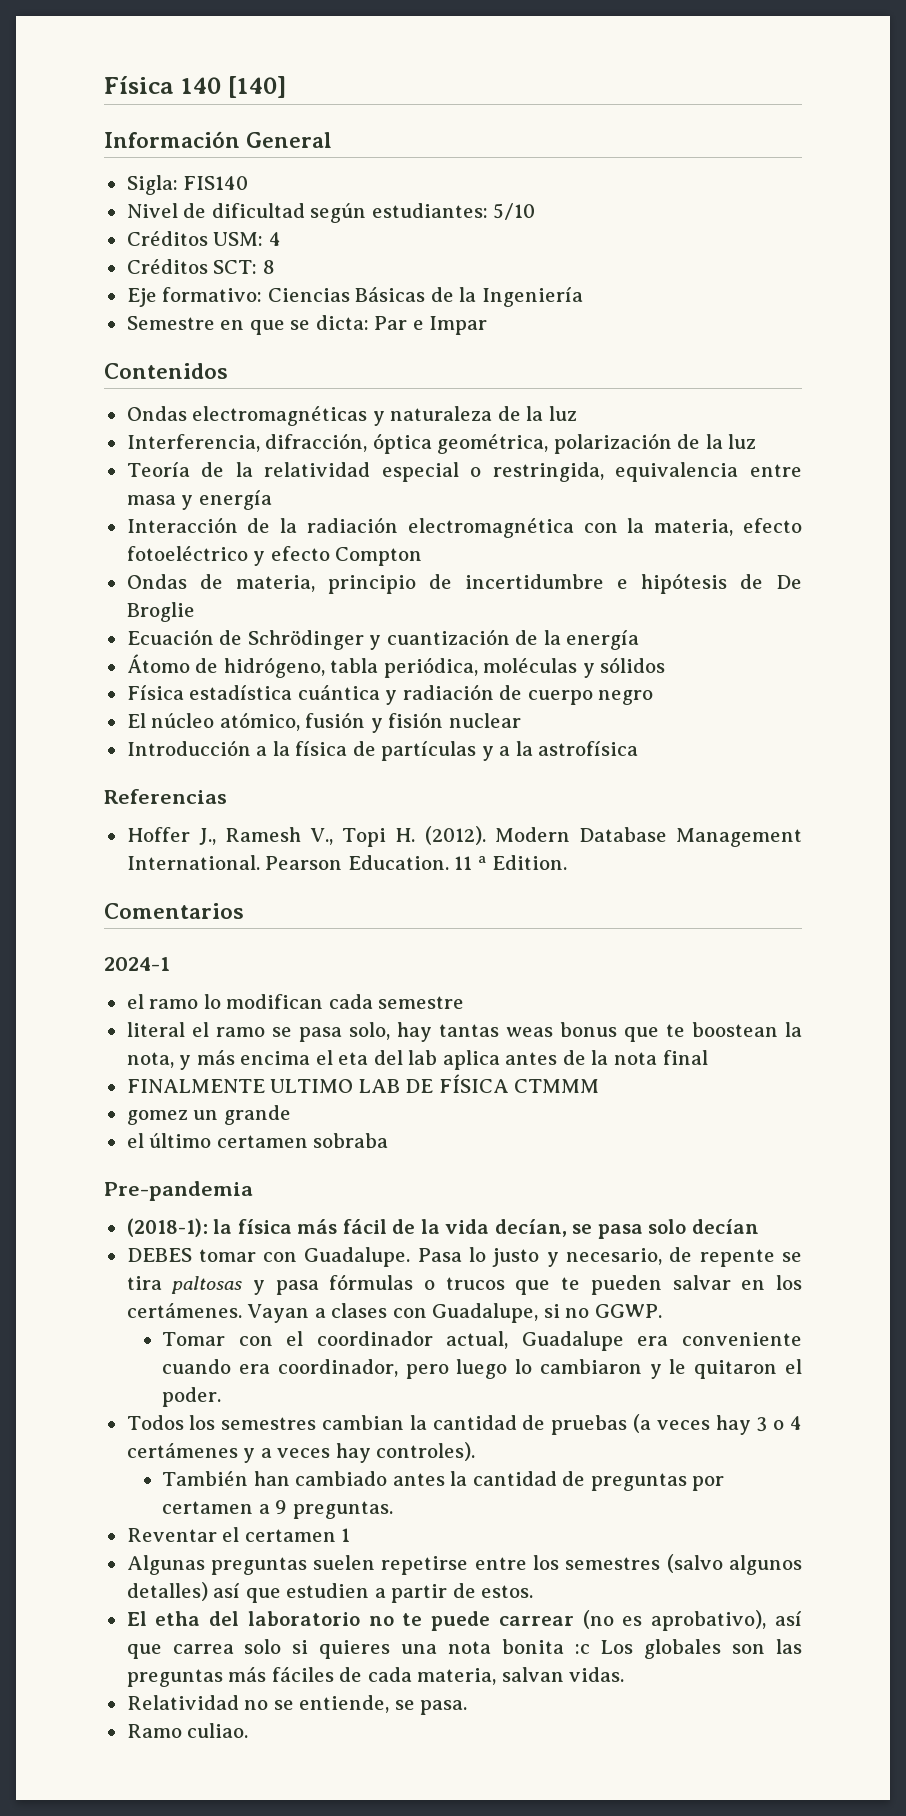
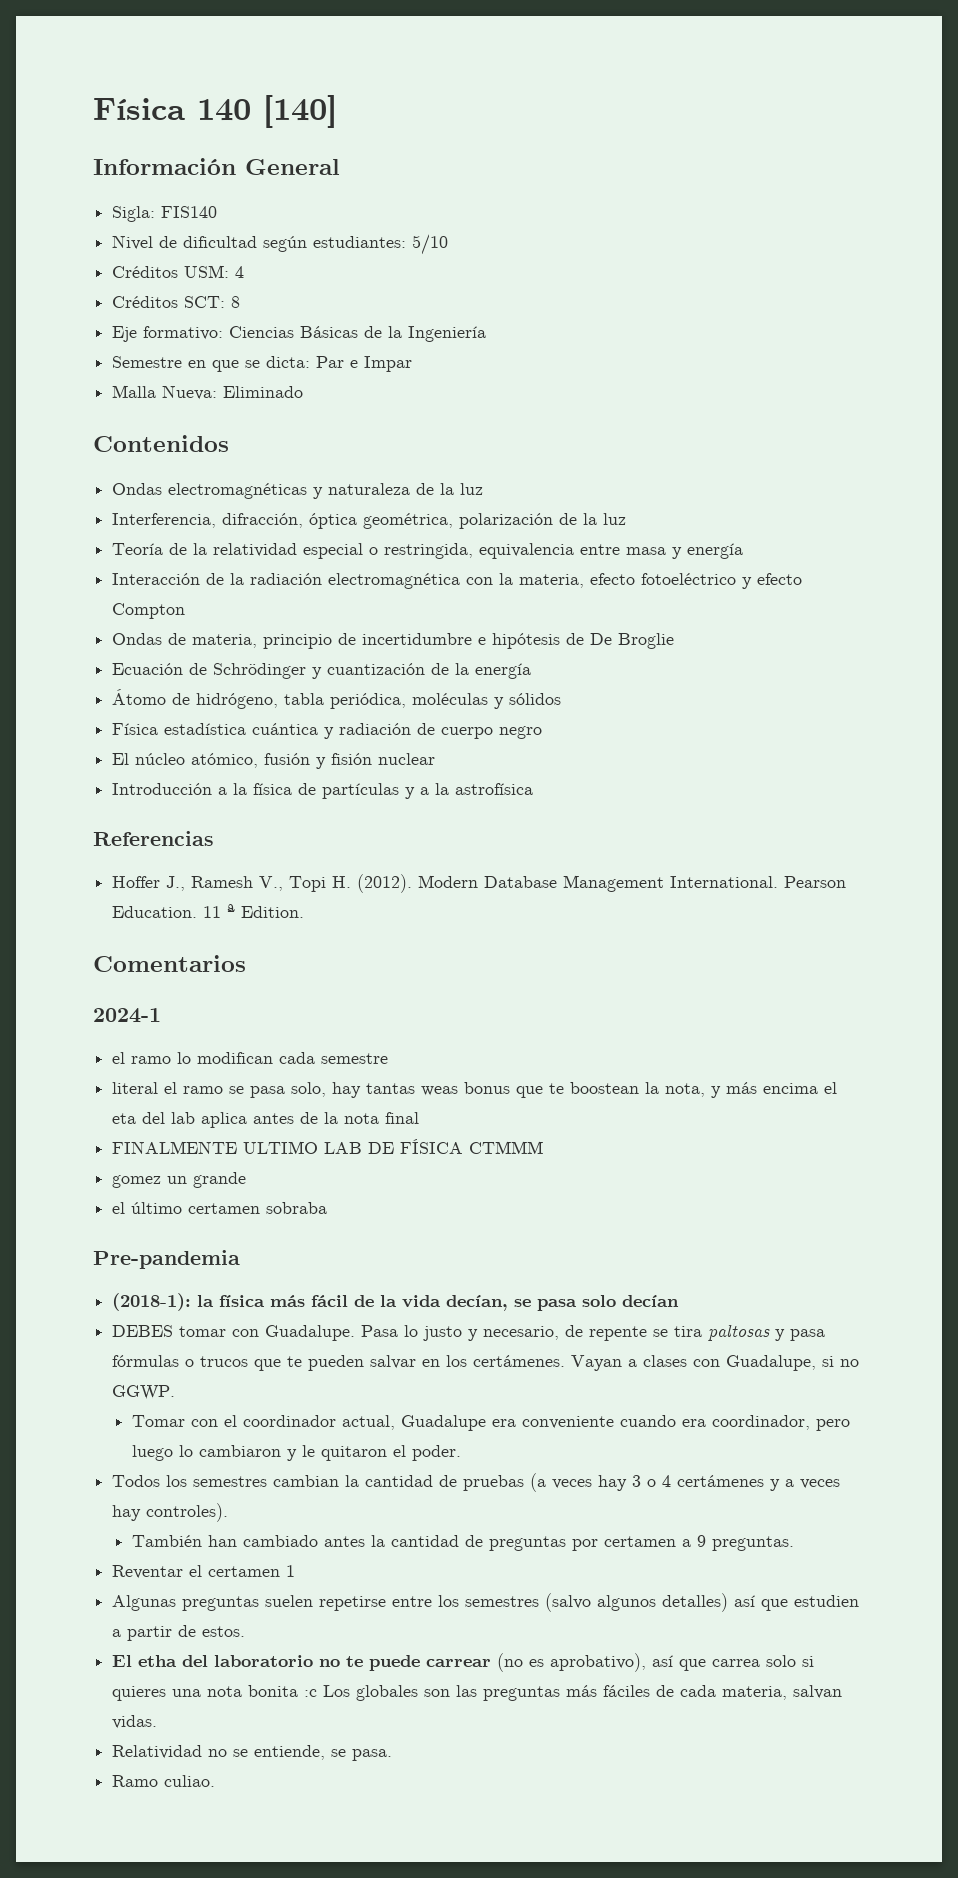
+ Malla Nueva: Eliminado

